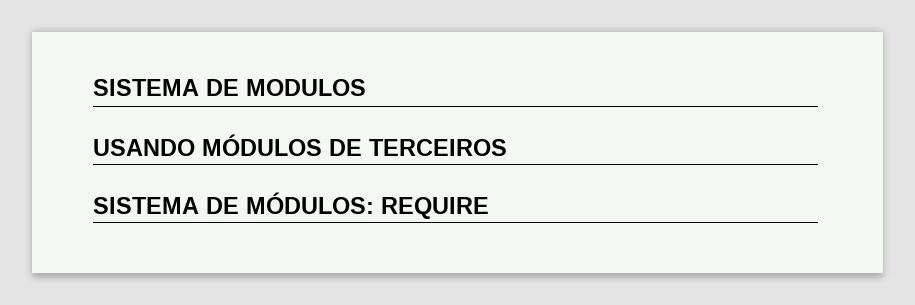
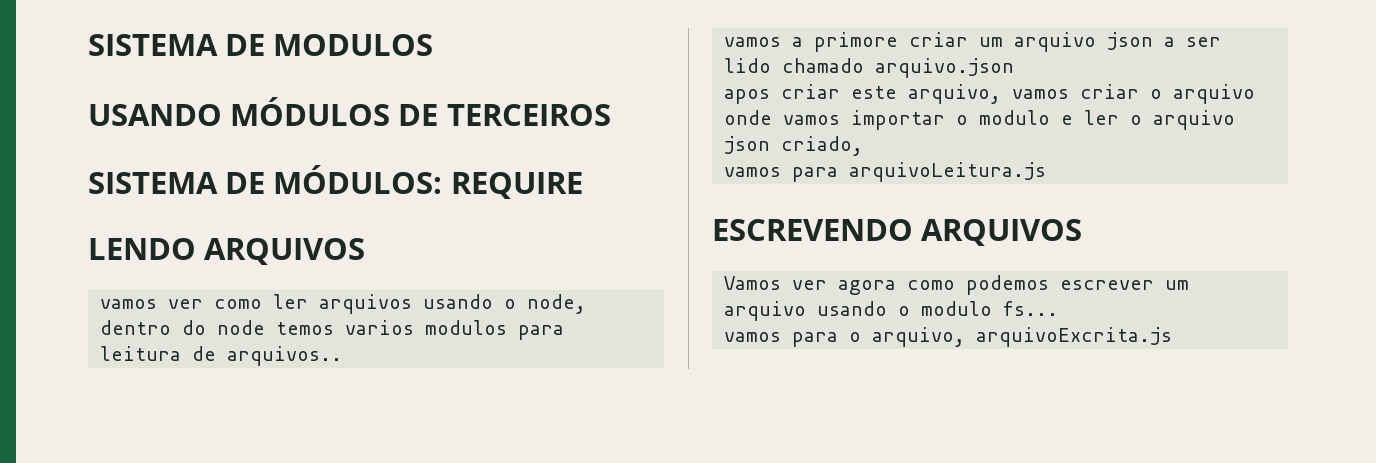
+ LENDO ARQUIVOS
+ vamos ver como ler arquivos usando o node, dentro do node temos varios modulos para leitura de arquivos..
+ vamos a primore criar um arquivo json a ser lido chamado arquivo.json
+ apos criar este arquivo, vamos criar o arquivo onde vamos importar o modulo e ler o arquivo json criado,
+ vamos para arquivoLeitura.js
+ ESCREVENDO ARQUIVOS
+ Vamos ver agora como podemos escrever um arquivo usando o modulo fs...
+ vamos para o arquivo, arquivoExcrita.js

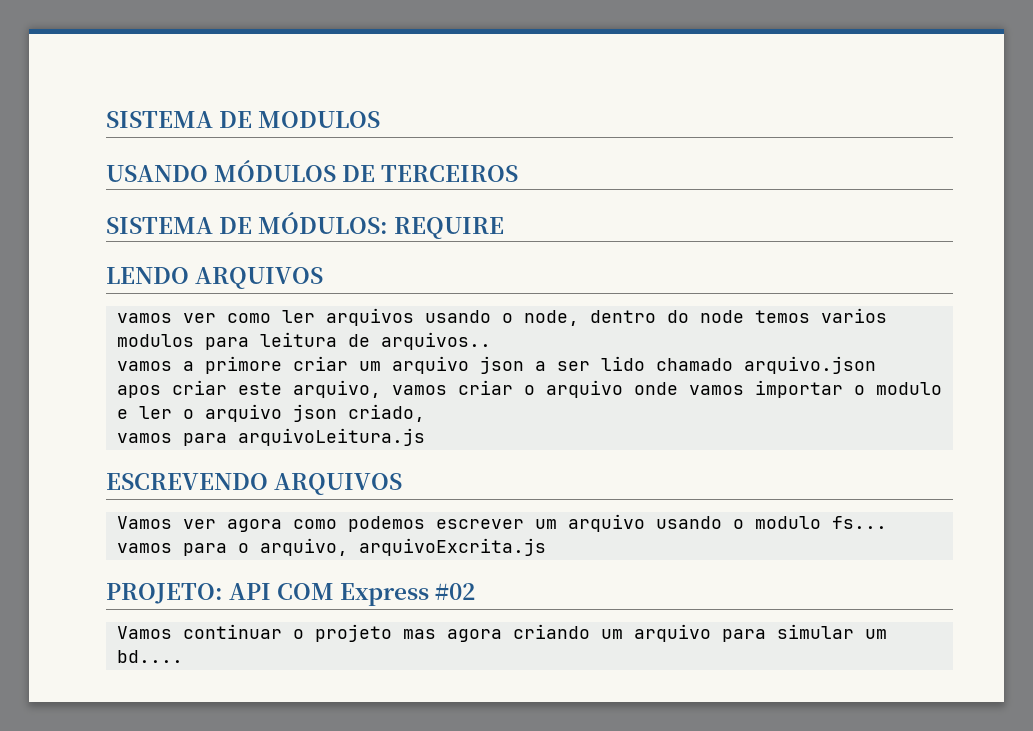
+ PROJETO: API COM Express #02
+ Vamos continuar o projeto mas agora criando um arquivo para simular um bd....

